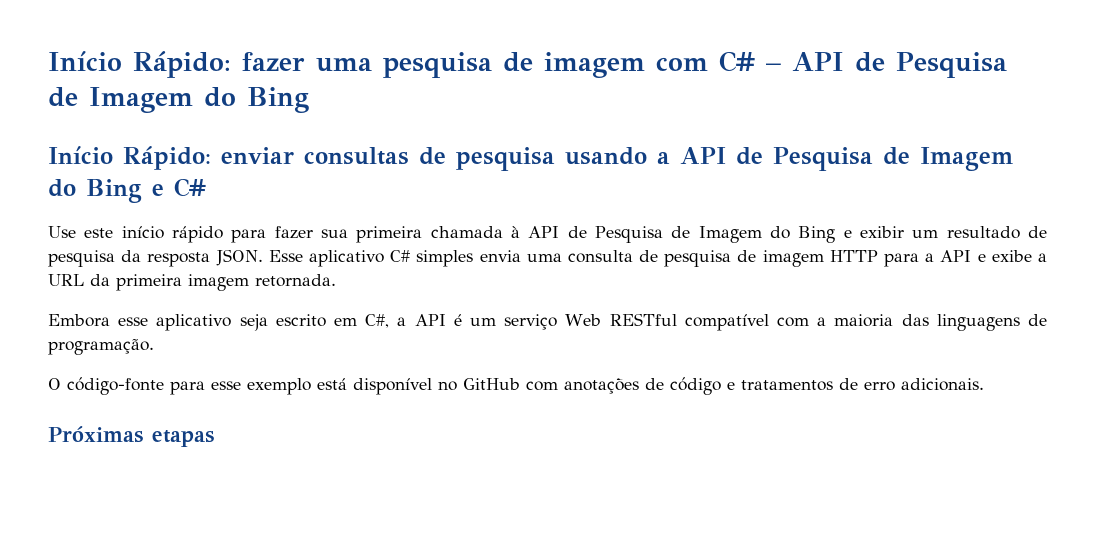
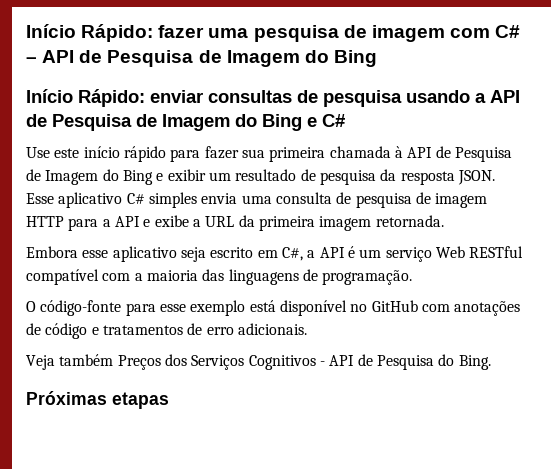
+ Veja também Preços dos Serviços Cognitivos - API de Pesquisa do Bing.

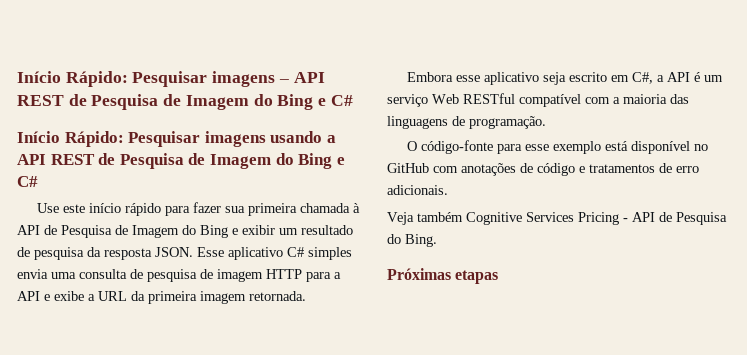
- Início Rápido: fazer uma pesquisa de imagem com C# – API de Pesquisa de Imagem do Bing
- Início Rápido: enviar consultas de pesquisa usando a API de Pesquisa de Imagem do Bing e C#
+ Início Rápido: Pesquisar imagens – API REST de Pesquisa de Imagem do Bing e C#
+ Início Rápido: Pesquisar imagens usando a API REST de Pesquisa de Imagem do Bing e C#
- Veja também Preços dos Serviços Cognitivos - API de Pesquisa do Bing.
+ Veja também Cognitive Services Pricing - API de Pesquisa do Bing.

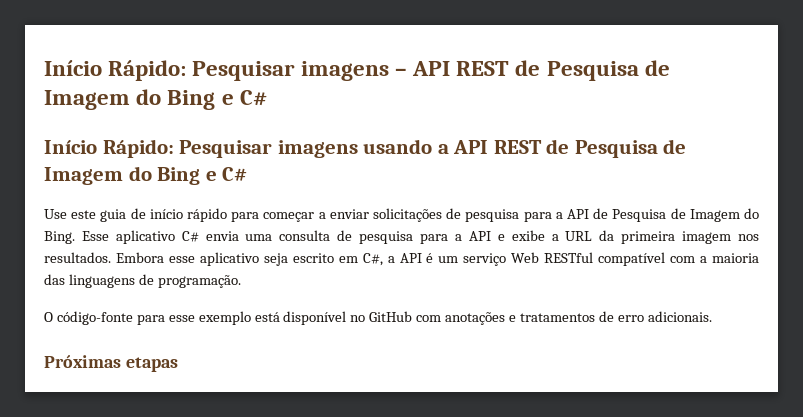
- Use este início rápido para fazer sua primeira chamada à API de Pesquisa de Imagem do Bing e exibir um resultado de pesquisa da resposta JSON.
+ Use este guia de início rápido para começar a enviar solicitações de pesquisa para a API de Pesquisa de Imagem do Bing.
- Esse aplicativo C# simples envia uma consulta de pesquisa de imagem HTTP para a API e exibe a URL da primeira imagem retornada.
- Embora esse aplicativo seja escrito em C#, a API é um serviço Web RESTful compatível com a maioria das linguagens de programação.
+ Esse aplicativo C# envia uma consulta de pesquisa para a API e exibe a URL da primeira imagem nos resultados. Embora esse aplicativo seja escrito em C#, a API é um serviço Web RESTful compatível com a maioria das linguagens de programação.
- O código-fonte para esse exemplo está disponível no GitHub com anotações de código e tratamentos de erro adicionais.
+ O código-fonte para esse exemplo está disponível no GitHub com anotações e tratamentos de erro adicionais.
- Veja também Cognitive Services Pricing - API de Pesquisa do Bing.

